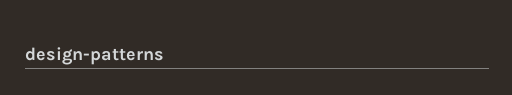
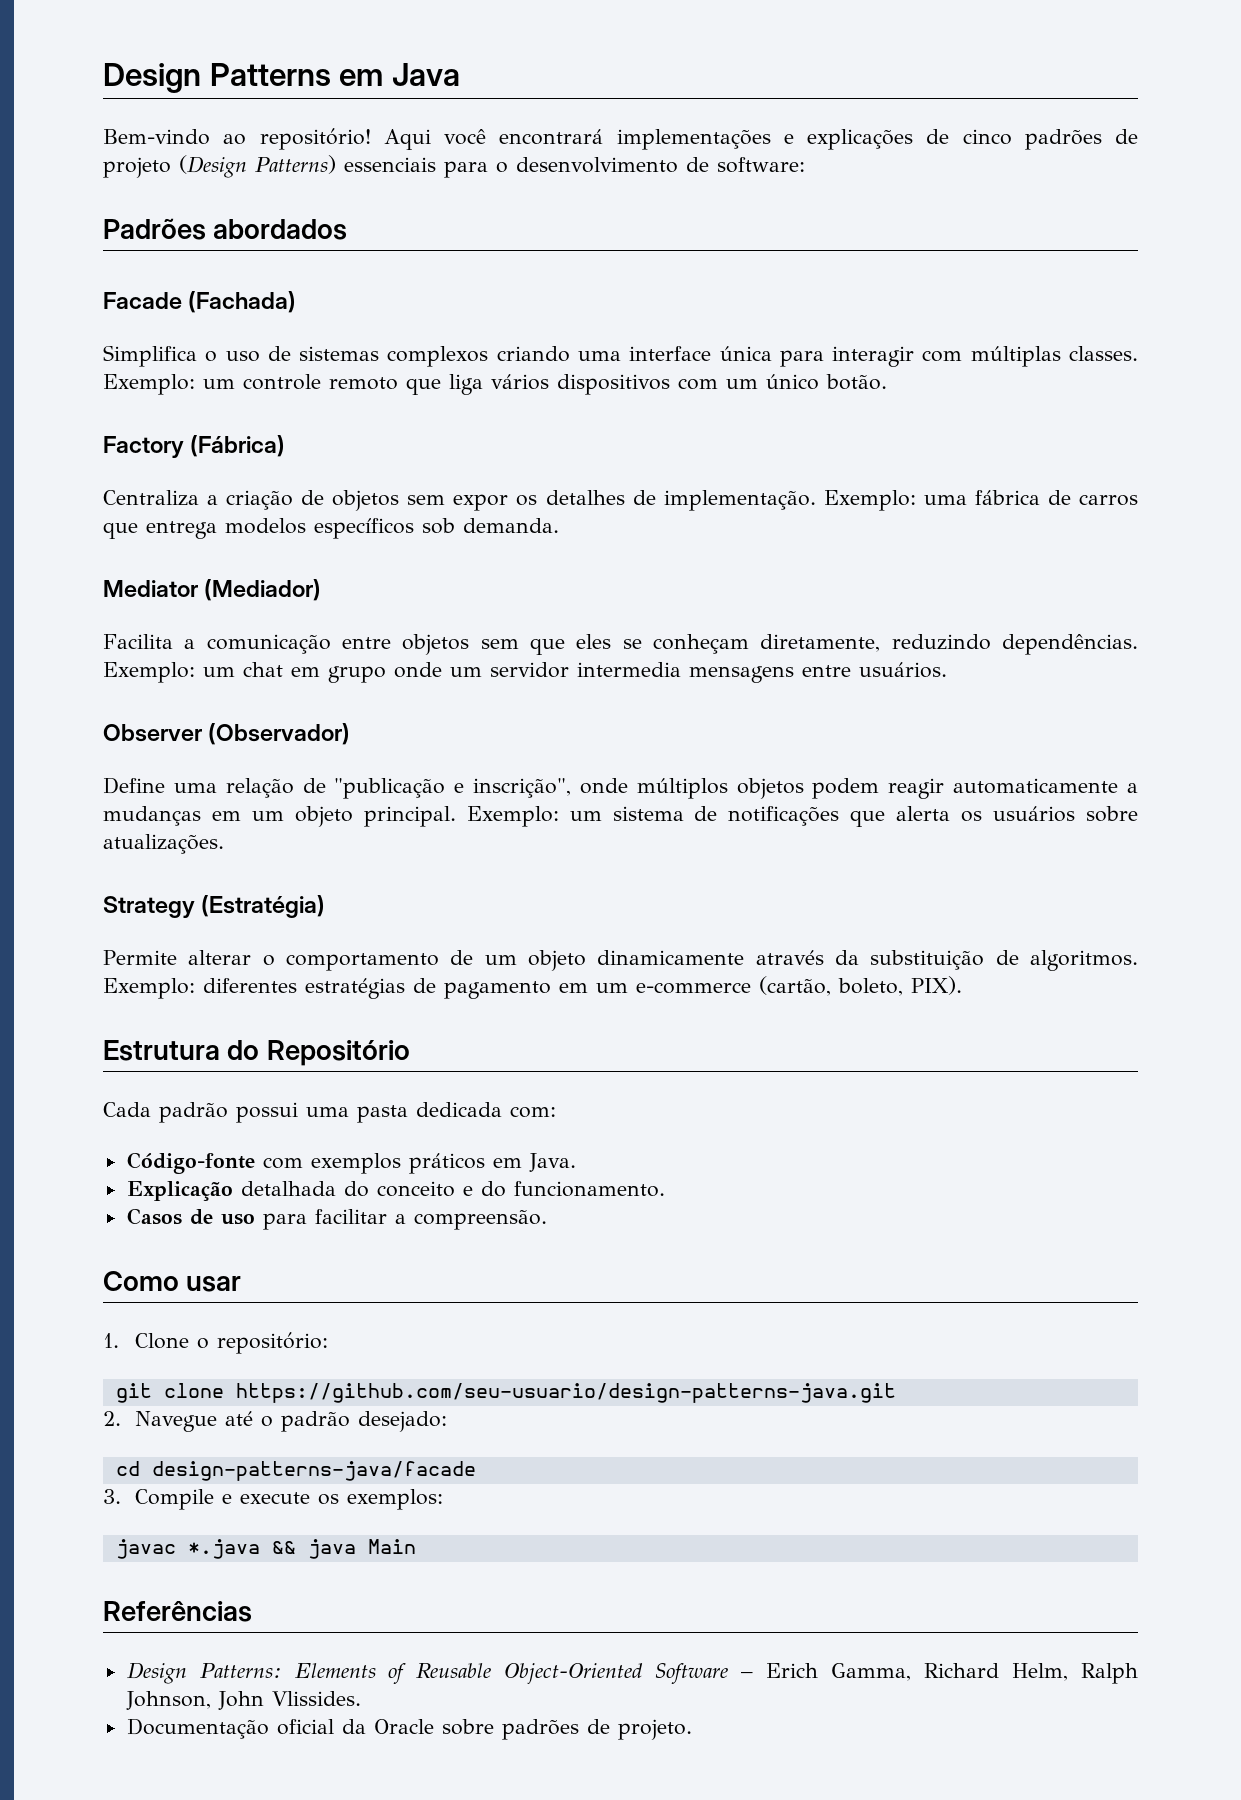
- design-patterns
+ Design Patterns em Java
+ Bem-vindo ao repositório! Aqui você encontrará implementações e explicações de cinco padrões de projeto (Design Patterns) essenciais para o desenvolvimento de software:
+ Padrões abordados
+ Facade (Fachada)
+ Simplifica o uso de sistemas complexos criando uma interface única para interagir com múltiplas classes. Exemplo: um controle remoto que liga vários dispositivos com um único botão.
+ Factory (Fábrica)
+ Centraliza a criação de objetos sem expor os detalhes de implementação. Exemplo: uma fábrica de carros que entrega modelos específicos sob demanda.
+ Mediator (Mediador)
+ Facilita a comunicação entre objetos sem que eles se conheçam diretamente, reduzindo dependências. Exemplo: um chat em grupo onde um servidor intermedia mensagens entre usuários.
+ Observer (Observador)
+ Define uma relação de "publicação e inscrição", onde múltiplos objetos podem reagir automaticamente a mudanças em um objeto principal. Exemplo: um sistema de notificações que alerta os usuários sobre atualizações.
+ Strategy (Estratégia)
+ Permite alterar o comportamento de um objeto dinamicamente através da substituição de algoritmos. Exemplo: diferentes estratégias de pagamento em um e-commerce (cartão, boleto, PIX).
+ Estrutura do Repositório
+ Cada padrão possui uma pasta dedicada com:
+ Código-fonte com exemplos práticos em Java.
+ Explicação detalhada do conceito e do funcionamento.
+ Casos de uso para facilitar a compreensão.
+ Como usar
+ 1. Clone o repositório:
+ git clone https://github.com/seu-usuario/design-patterns-java.git
+ 2. Navegue até o padrão desejado:
+ cd design-patterns-java/facade
+ 3. Compile e execute os exemplos:
+ javac *.java && java Main
+ Referências
+ Design Patterns: Elements of Reusable Object-Oriented Software – Erich Gamma, Richard Helm, Ralph Johnson, John Vlissides.
+ Documentação oficial da Oracle sobre padrões de projeto.

